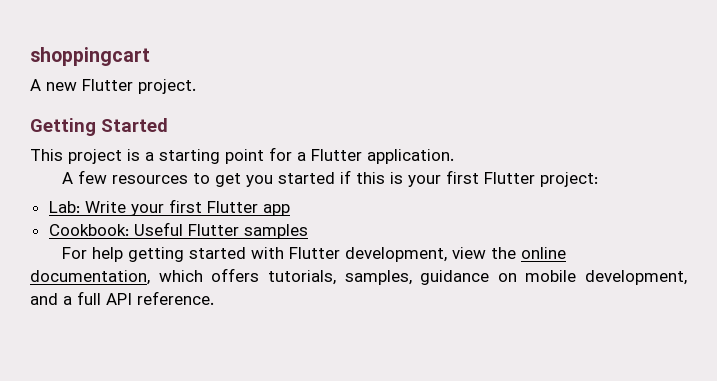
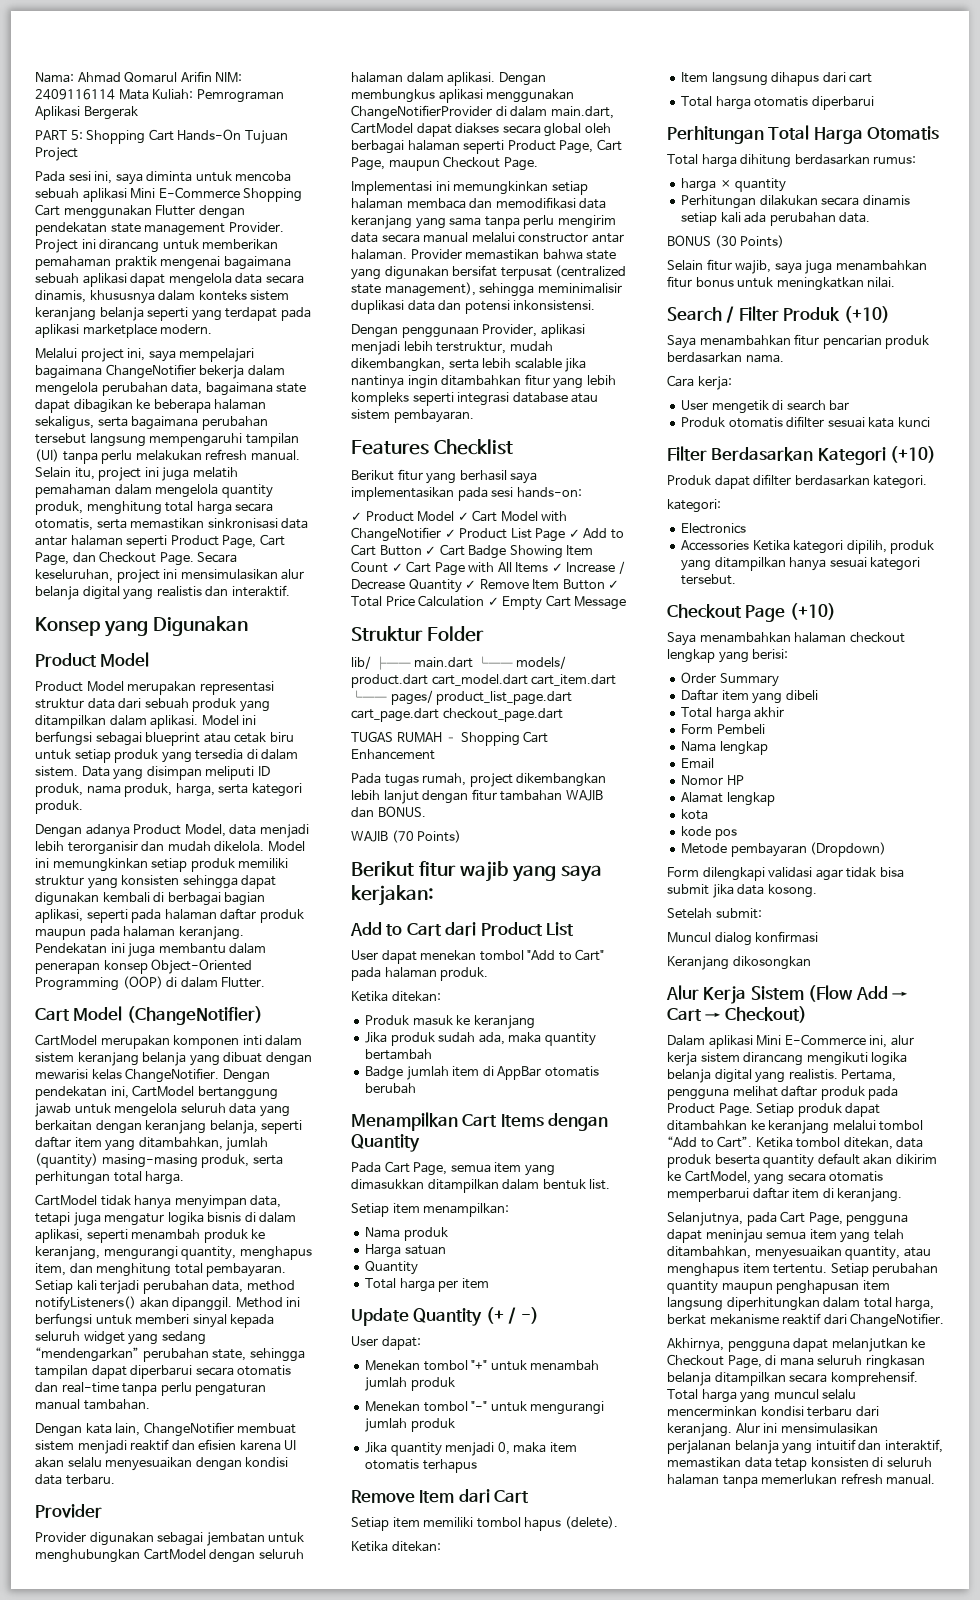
- shoppingcart
- A new Flutter project.
- Getting Started
- This project is a starting point for a Flutter application.
- A few resources to get you started if this is your first Flutter project:
- Lab: Write your first Flutter app
- Cookbook: Useful Flutter samples
- For help getting started with Flutter development, view the online documentation, which offers tutorials, samples, guidance on mobile development, and a full API reference.
+ Nama: Ahmad Qomarul Arifin NIM: 2409116114 Mata Kuliah: Pemrograman Aplikasi Bergerak
+ PART 5: Shopping Cart Hands-On Tujuan Project
+ Pada sesi ini, saya diminta untuk mencoba sebuah aplikasi Mini E-Commerce Shopping Cart menggunakan Flutter dengan pendekatan state management Provider. Project ini dirancang untuk memberikan pemahaman praktik mengenai bagaimana sebuah aplikasi dapat mengelola data secara dinamis, khususnya dalam konteks sistem keranjang belanja seperti yang terdapat pada aplikasi marketplace modern.
+ Melalui project ini, saya mempelajari bagaimana ChangeNotifier bekerja dalam mengelola perubahan data, bagaimana state dapat dibagikan ke beberapa halaman sekaligus, serta bagaimana perubahan tersebut langsung mempengaruhi tampilan (UI) tanpa perlu melakukan refresh manual. Selain itu, project ini juga melatih pemahaman dalam mengelola quantity produk, menghitung total harga secara otomatis, serta memastikan sinkronisasi data antar halaman seperti Product Page, Cart Page, dan Checkout Page. Secara keseluruhan, project ini mensimulasikan alur belanja digital yang realistis dan interaktif.
+ Konsep yang Digunakan
+ Product Model
+ Product Model merupakan representasi struktur data dari sebuah produk yang ditampilkan dalam aplikasi. Model ini berfungsi sebagai blueprint atau cetak biru untuk setiap produk yang tersedia di dalam sistem. Data yang disimpan meliputi ID produk, nama produk, harga, serta kategori produk.
+ Dengan adanya Product Model, data menjadi lebih terorganisir dan mudah dikelola. Model ini memungkinkan setiap produk memiliki struktur yang konsisten sehingga dapat digunakan kembali di berbagai bagian aplikasi, seperti pada halaman daftar produk maupun pada halaman keranjang. Pendekatan ini juga membantu dalam penerapan konsep Object-Oriented Programming (OOP) di dalam Flutter.
+ Cart Model (ChangeNotifier)
+ CartModel merupakan komponen inti dalam sistem keranjang belanja yang dibuat dengan mewarisi kelas ChangeNotifier. Dengan pendekatan ini, CartModel bertanggung jawab untuk mengelola seluruh data yang berkaitan dengan keranjang belanja, seperti daftar item yang ditambahkan, jumlah (quantity) masing-masing produk, serta perhitungan total harga.
+ CartModel tidak hanya menyimpan data, tetapi juga mengatur logika bisnis di dalam aplikasi, seperti menambah produk ke keranjang, mengurangi quantity, menghapus item, dan menghitung total pembayaran. Setiap kali terjadi perubahan data, method notifyListeners() akan dipanggil. Method ini berfungsi untuk memberi sinyal kepada seluruh widget yang sedang “mendengarkan” perubahan state, sehingga tampilan dapat diperbarui secara otomatis dan real-time tanpa perlu pengaturan manual tambahan.
+ Dengan kata lain, ChangeNotifier membuat sistem menjadi reaktif dan efisien karena UI akan selalu menyesuaikan dengan kondisi data terbaru.
+ Provider
+ Provider digunakan sebagai jembatan untuk menghubungkan CartModel dengan seluruh halaman dalam aplikasi. Dengan membungkus aplikasi menggunakan ChangeNotifierProvider di dalam main.dart, CartModel dapat diakses secara global oleh berbagai halaman seperti Product Page, Cart Page, maupun Checkout Page.
+ Implementasi ini memungkinkan setiap halaman membaca dan memodifikasi data keranjang yang sama tanpa perlu mengirim data secara manual melalui constructor antar halaman. Provider memastikan bahwa state yang digunakan bersifat terpusat (centralized state management), sehingga meminimalisir duplikasi data dan potensi inkonsistensi.
+ Dengan penggunaan Provider, aplikasi menjadi lebih terstruktur, mudah dikembangkan, serta lebih scalable jika nantinya ingin ditambahkan fitur yang lebih kompleks seperti integrasi database atau sistem pembayaran.
+ Features Checklist
+ Berikut fitur yang berhasil saya implementasikan pada sesi hands-on:
+ ✓ Product Model ✓ Cart Model with ChangeNotifier ✓ Product List Page ✓ Add to Cart Button ✓ Cart Badge Showing Item Count ✓ Cart Page with All Items ✓ Increase / Decrease Quantity ✓ Remove Item Button ✓ Total Price Calculation ✓ Empty Cart Message
+ Struktur Folder
+ lib/ ├── main.dart └── models/ product.dart cart_model.dart cart_item.dart └── pages/ product_list_page.dart cart_page.dart checkout_page.dart
+ TUGAS RUMAH – Shopping Cart Enhancement
+ Pada tugas rumah, project dikembangkan lebih lanjut dengan fitur tambahan WAJIB dan BONUS.
+ WAJIB (70 Points)
+ Berikut fitur wajib yang saya kerjakan:
+ Add to Cart dari Product List
+ User dapat menekan tombol "Add to Cart" pada halaman produk.
+ Ketika ditekan:
+ Produk masuk ke keranjang
+ Jika produk sudah ada, maka quantity bertambah
+ Badge jumlah item di AppBar otomatis berubah
+ Menampilkan Cart Items dengan Quantity
+ Pada Cart Page, semua item yang dimasukkan ditampilkan dalam bentuk list.
+ Setiap item menampilkan:
+ Nama produk
+ Harga satuan
+ Quantity
+ Total harga per item
+ Update Quantity (+ / -)
+ User dapat:
+ Menekan tombol "+" untuk menambah jumlah produk
+ Menekan tombol "-" untuk mengurangi jumlah produk
+ Jika quantity menjadi 0, maka item otomatis terhapus
+ Remove Item dari Cart
+ Setiap item memiliki tombol hapus (delete).
+ Ketika ditekan:
+ Item langsung dihapus dari cart
+ Total harga otomatis diperbarui
+ Perhitungan Total Harga Otomatis
+ Total harga dihitung berdasarkan rumus:
+ harga × quantity
+ Perhitungan dilakukan secara dinamis setiap kali ada perubahan data.
+ BONUS (30 Points)
+ Selain fitur wajib, saya juga menambahkan fitur bonus untuk meningkatkan nilai.
+ Search / Filter Produk (+10)
+ Saya menambahkan fitur pencarian produk berdasarkan nama.
+ Cara kerja:
+ User mengetik di search bar
+ Produk otomatis difilter sesuai kata kunci
+ Filter Berdasarkan Kategori (+10)
+ Produk dapat difilter berdasarkan kategori.
+ kategori:
+ Electronics
+ Accessories Ketika kategori dipilih, produk yang ditampilkan hanya sesuai kategori tersebut.
+ Checkout Page (+10)
+ Saya menambahkan halaman checkout lengkap yang berisi:
+ Order Summary
+ Daftar item yang dibeli
+ Total harga akhir
+ Form Pembeli
+ Nama lengkap
+ Email
+ Nomor HP
+ Alamat lengkap
+ kota
+ kode pos
+ Metode pembayaran (Dropdown)
+ Form dilengkapi validasi agar tidak bisa submit jika data kosong.
+ Setelah submit:
+ Muncul dialog konfirmasi
+ Keranjang dikosongkan
+ Alur Kerja Sistem (Flow Add → Cart → Checkout)
+ Dalam aplikasi Mini E-Commerce ini, alur kerja sistem dirancang mengikuti logika belanja digital yang realistis. Pertama, pengguna melihat daftar produk pada Product Page. Setiap produk dapat ditambahkan ke keranjang melalui tombol “Add to Cart”. Ketika tombol ditekan, data produk beserta quantity default akan dikirim ke CartModel, yang secara otomatis memperbarui daftar item di keranjang.
+ Selanjutnya, pada Cart Page, pengguna dapat meninjau semua item yang telah ditambahkan, menyesuaikan quantity, atau menghapus item tertentu. Setiap perubahan quantity maupun penghapusan item langsung diperhitungkan dalam total harga, berkat mekanisme reaktif dari ChangeNotifier.
+ Akhirnya, pengguna dapat melanjutkan ke Checkout Page, di mana seluruh ringkasan belanja ditampilkan secara komprehensif. Total harga yang muncul selalu mencerminkan kondisi terbaru dari keranjang. Alur ini mensimulasikan perjalanan belanja yang intuitif dan interaktif, memastikan data tetap konsisten di seluruh halaman tanpa memerlukan refresh manual.

